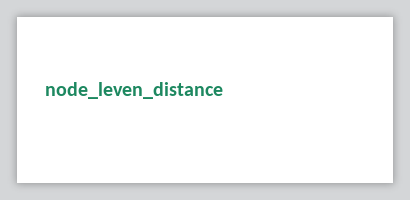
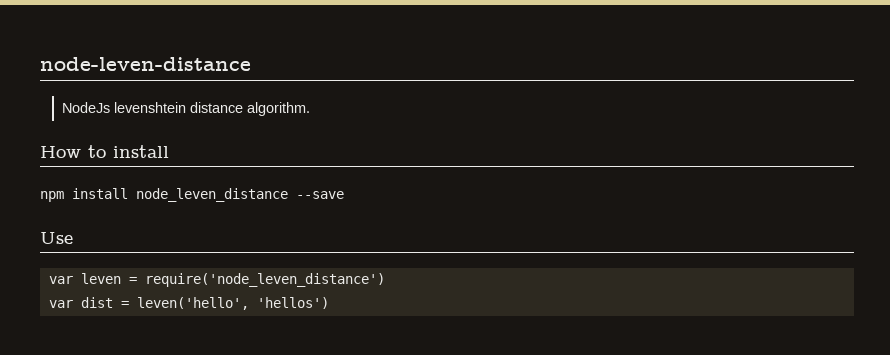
- node_leven_distance
+ node-leven-distance
+ NodeJs levenshtein distance algorithm.
+ How to install
+ npm install node_leven_distance --save
+ Use
+ var leven = require('node_leven_distance')
+ var dist = leven('hello', 'hellos')

